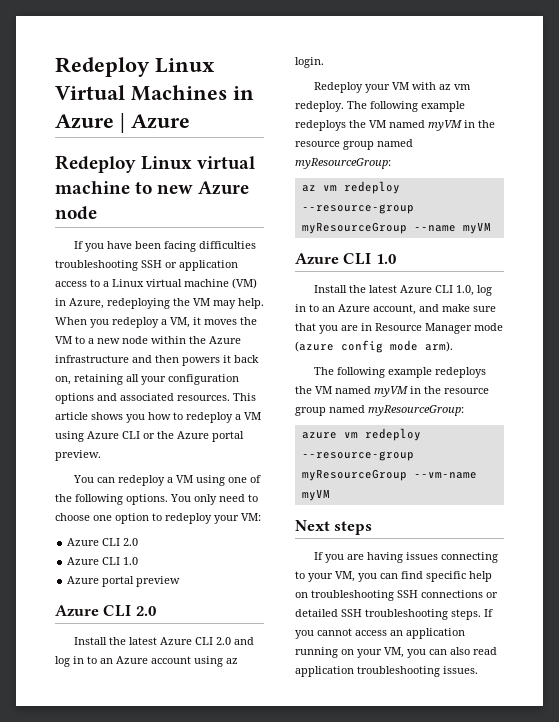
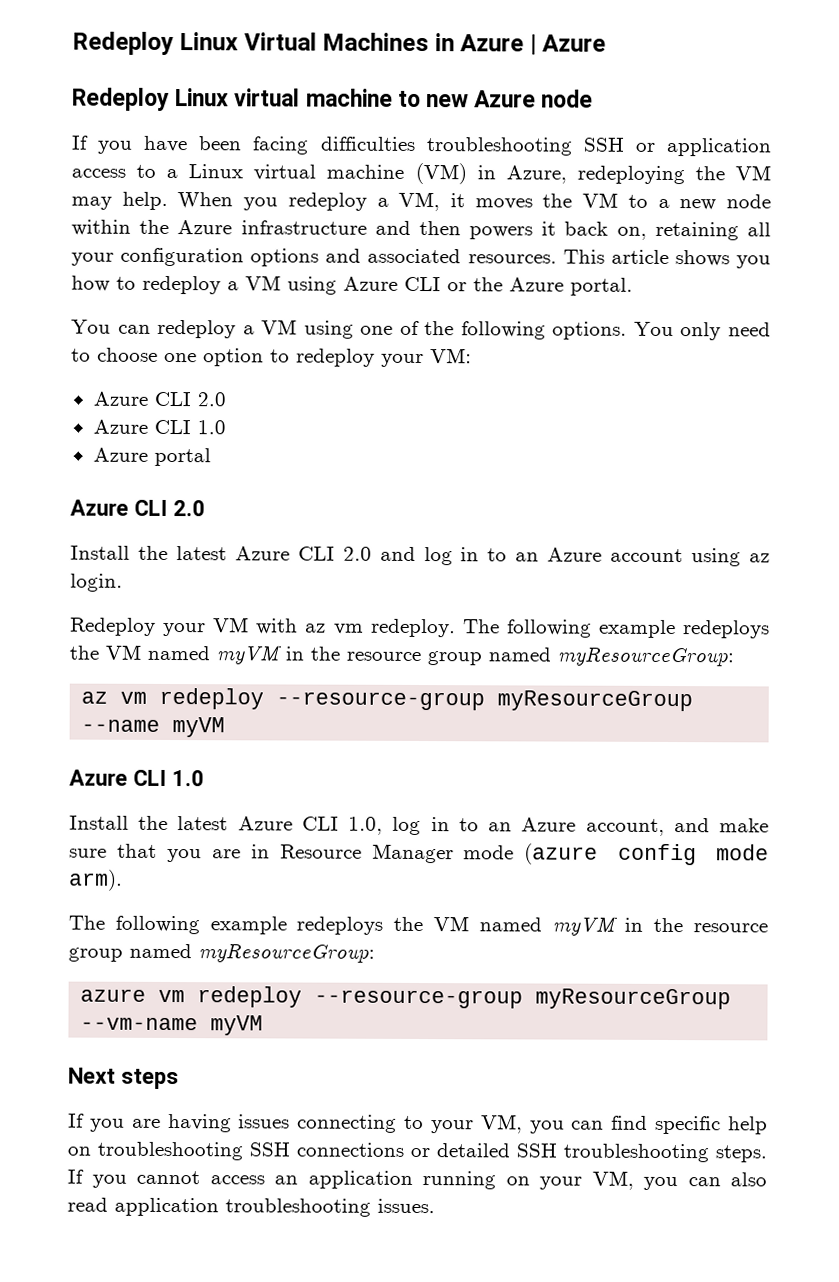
- This article shows you how to redeploy a VM using Azure CLI or the Azure portal preview.
+ This article shows you how to redeploy a VM using Azure CLI or the Azure portal.
- Azure portal preview
+ Azure portal

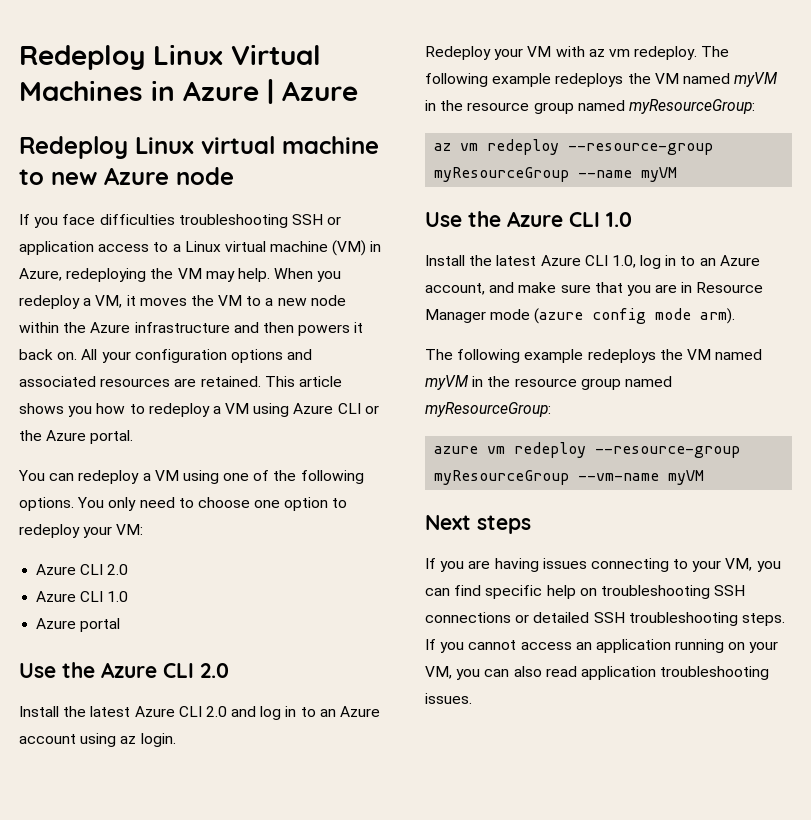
- If you have been facing difficulties troubleshooting SSH or application access to a Linux virtual machine (VM) in Azure, redeploying the VM may help.
+ If you face difficulties troubleshooting SSH or application access to a Linux virtual machine (VM) in Azure, redeploying the VM may help.
- When you redeploy a VM, it moves the VM to a new node within the Azure infrastructure and then powers it back on, retaining all your configuration options and associated resources.
+ When you redeploy a VM, it moves the VM to a new node within the Azure infrastructure and then powers it back on. All your configuration options and associated resources are retained.
  Azure portal
- Azure CLI 2.0
+ Use the Azure CLI 2.0
  az vm redeploy --resource-group myResourceGroup --name myVM
- Azure CLI 1.0
+ Use the Azure CLI 1.0

